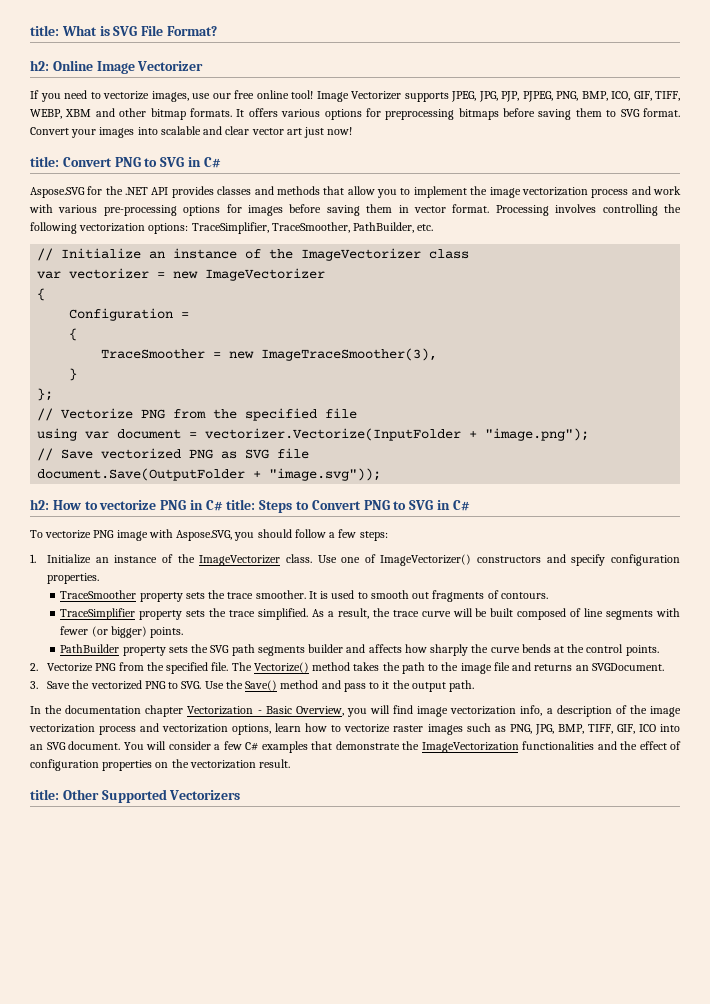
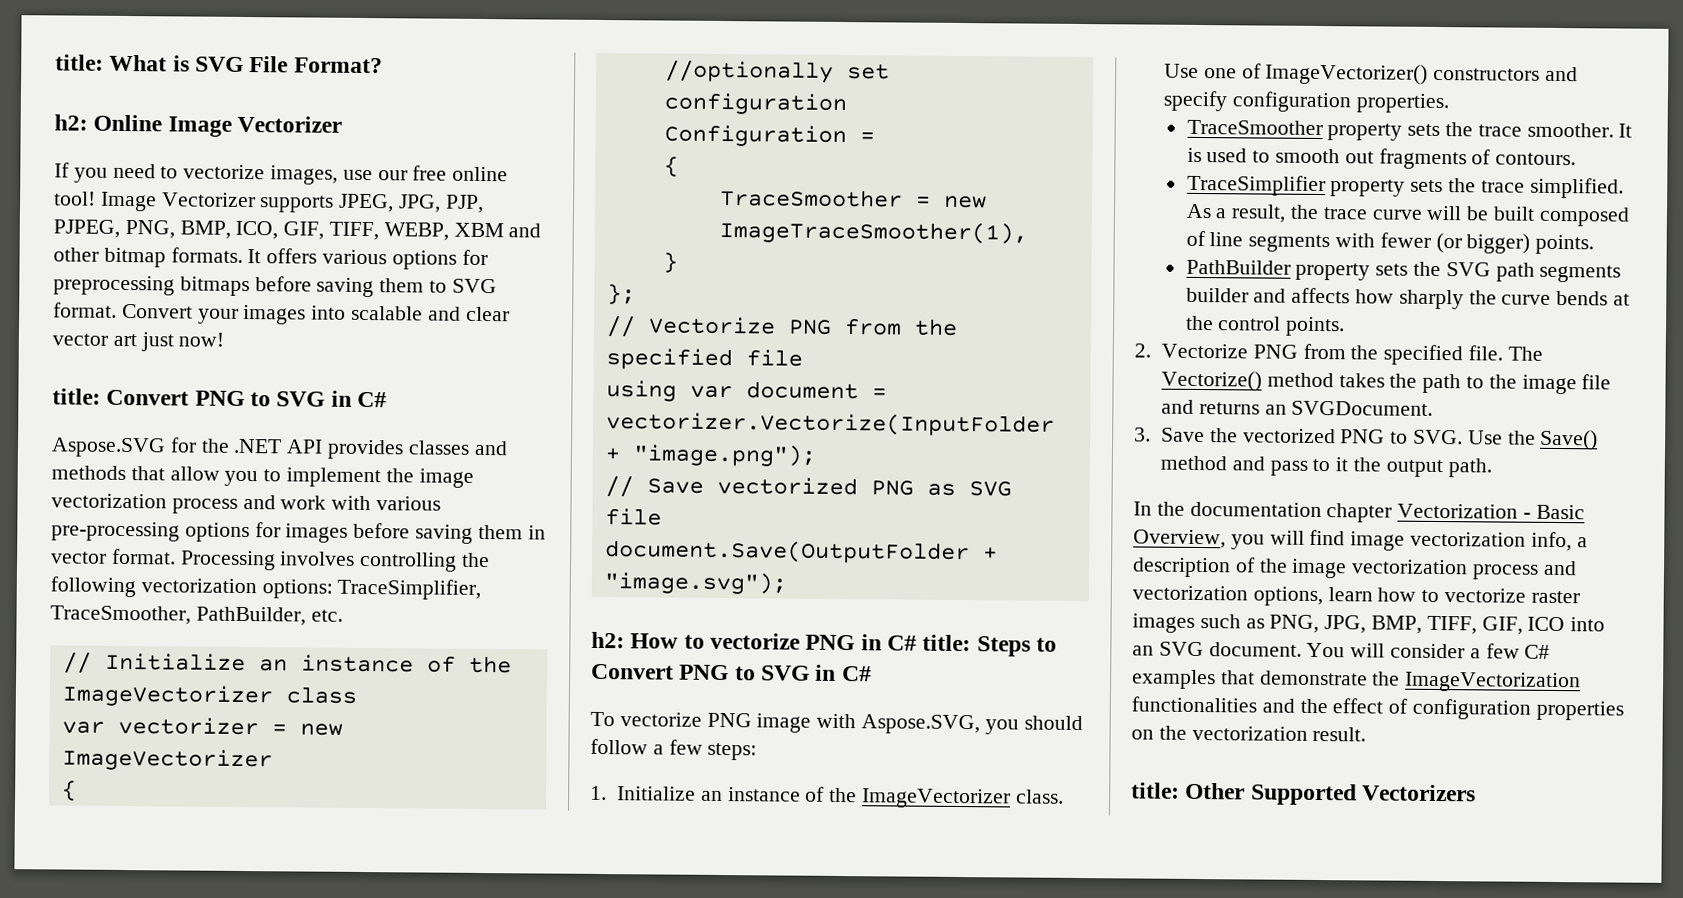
+ //optionally set configuration
- TraceSmoother = new ImageTraceSmoother(3),
+ TraceSmoother = new ImageTraceSmoother(1),
- document.Save(OutputFolder + "image.svg"));
+ document.Save(OutputFolder + "image.svg");

